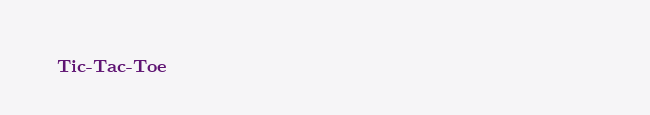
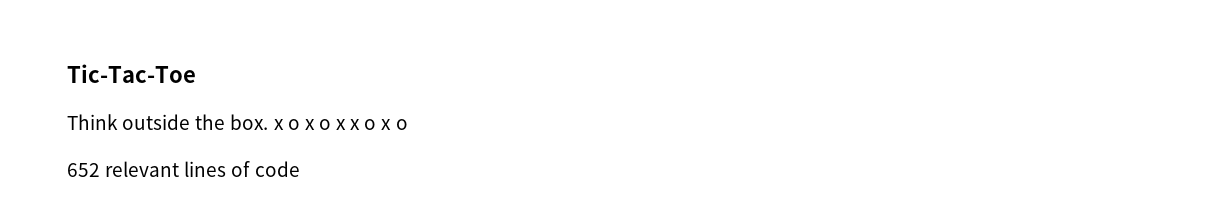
+ Think outside the box. x o x o x x o x o
+ 652 relevant lines of code

